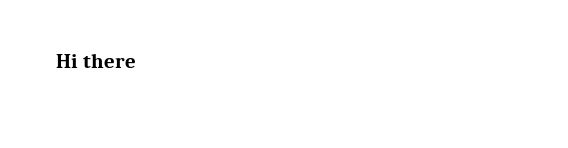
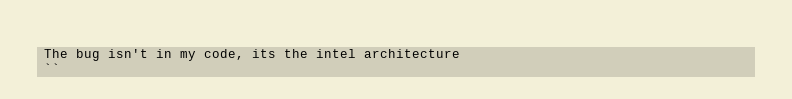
- Hi there
+ The bug isn't in my code, its the intel architecture
+ ``

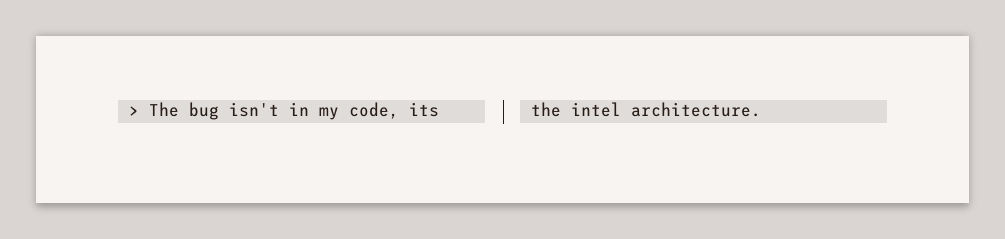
- The bug isn't in my code, its the intel architecture
- ``
+ > The bug isn't in my code, its the intel architecture.

